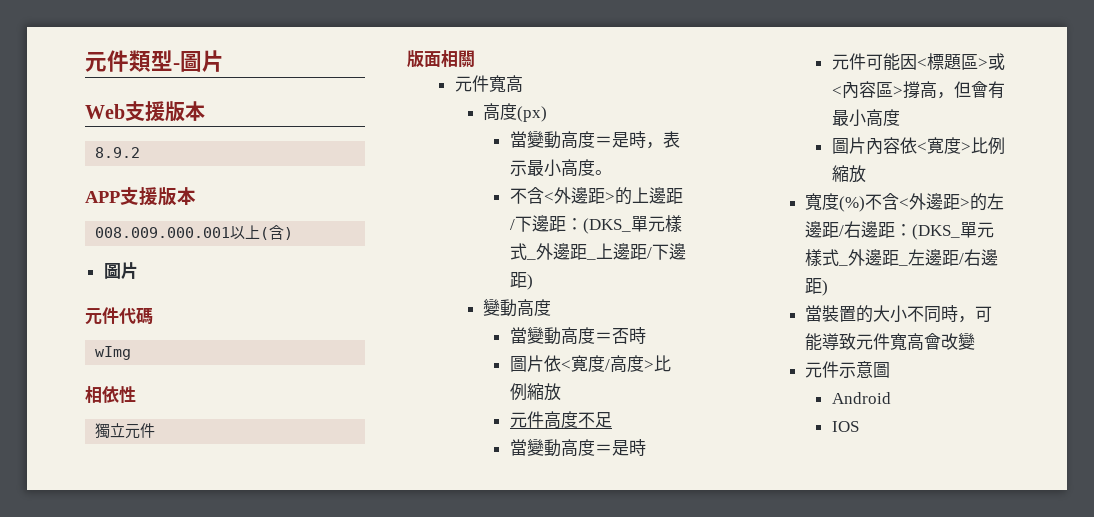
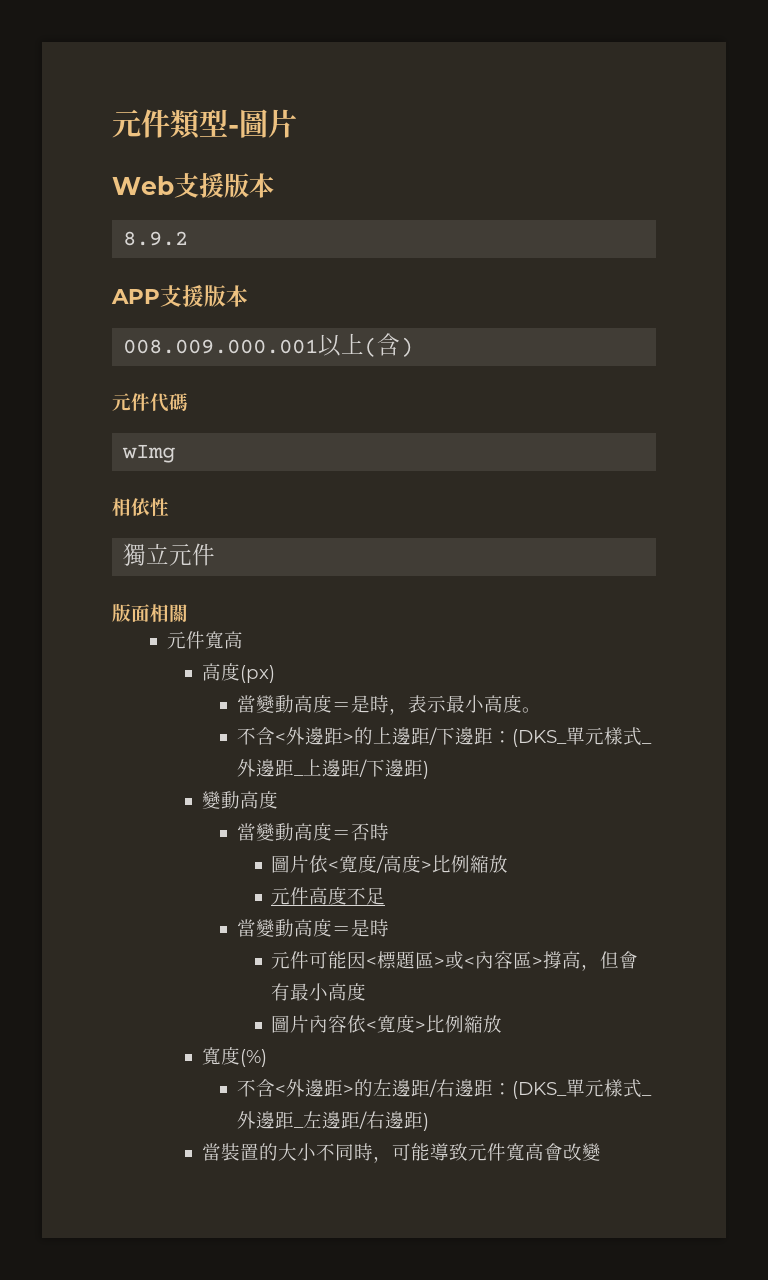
  008.009.000.001以上(含)
- 圖片
- 寬度(%)不含<外邊距>的左邊距/右邊距：(DKS_單元樣式_外邊距_左邊距/右邊距)
+ 寬度(%)
+ 不含<外邊距>的左邊距/右邊距：(DKS_單元樣式_外邊距_左邊距/右邊距)
- 元件示意圖
- Android
- IOS

